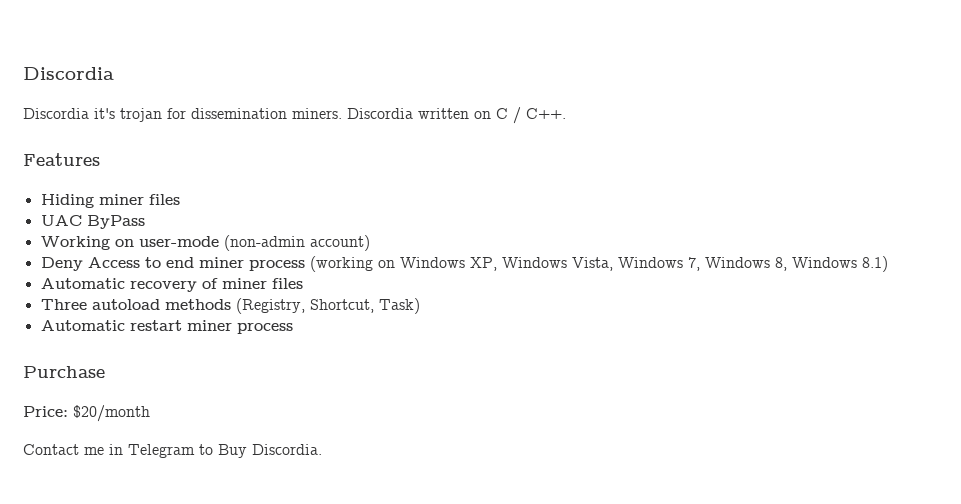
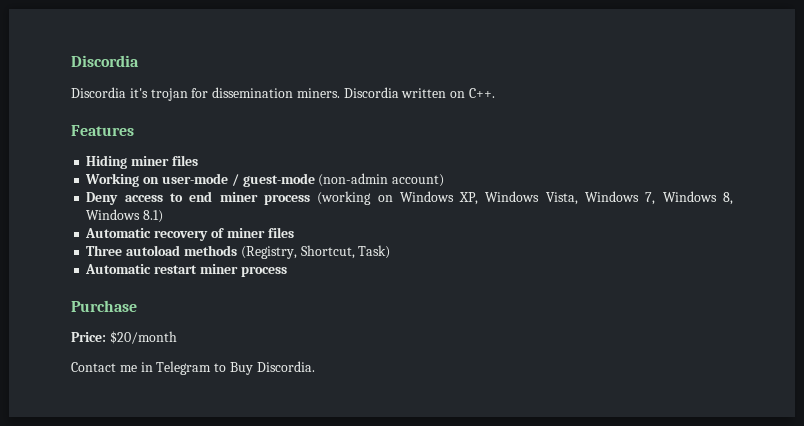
- Discordia written on C / C++.
+ Discordia written on C++.
- UAC ByPass
- Working on user-mode (non-admin account)
+ Working on user-mode / guest-mode (non-admin account)
- Deny Access to end miner process (working on Windows XP, Windows Vista, Windows 7, Windows 8, Windows 8.1)
+ Deny access to end miner process (working on Windows XP, Windows Vista, Windows 7, Windows 8, Windows 8.1)

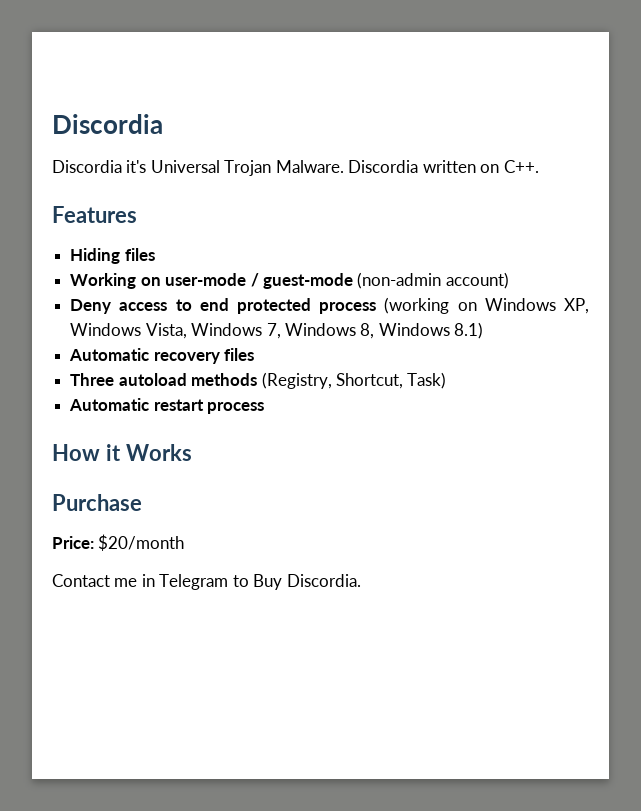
- Discordia it's trojan for dissemination miners.
+ Discordia it's Universal Trojan Malware.
- Hiding miner files
+ Hiding files
- Deny access to end miner process (working on Windows XP, Windows Vista, Windows 7, Windows 8, Windows 8.1)
+ Deny access to end protected process (working on Windows XP, Windows Vista, Windows 7, Windows 8, Windows 8.1)
- Automatic recovery of miner files
+ Automatic recovery files
- Automatic restart miner process
+ Automatic restart process
+ How it Works

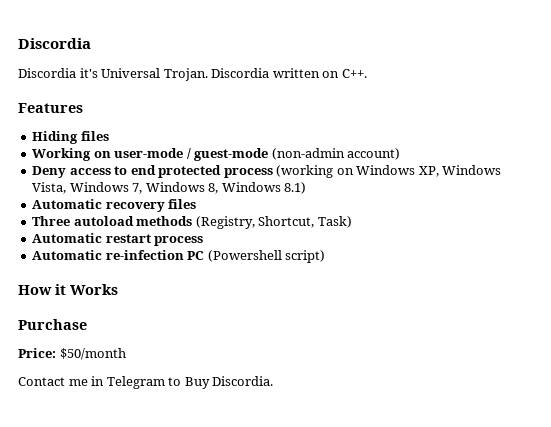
- Discordia it's Universal Trojan Malware.
+ Discordia it's Universal Trojan.
+ Automatic re-infection PC (Powershell script)
- Price: $20/month
+ Price: $50/month

